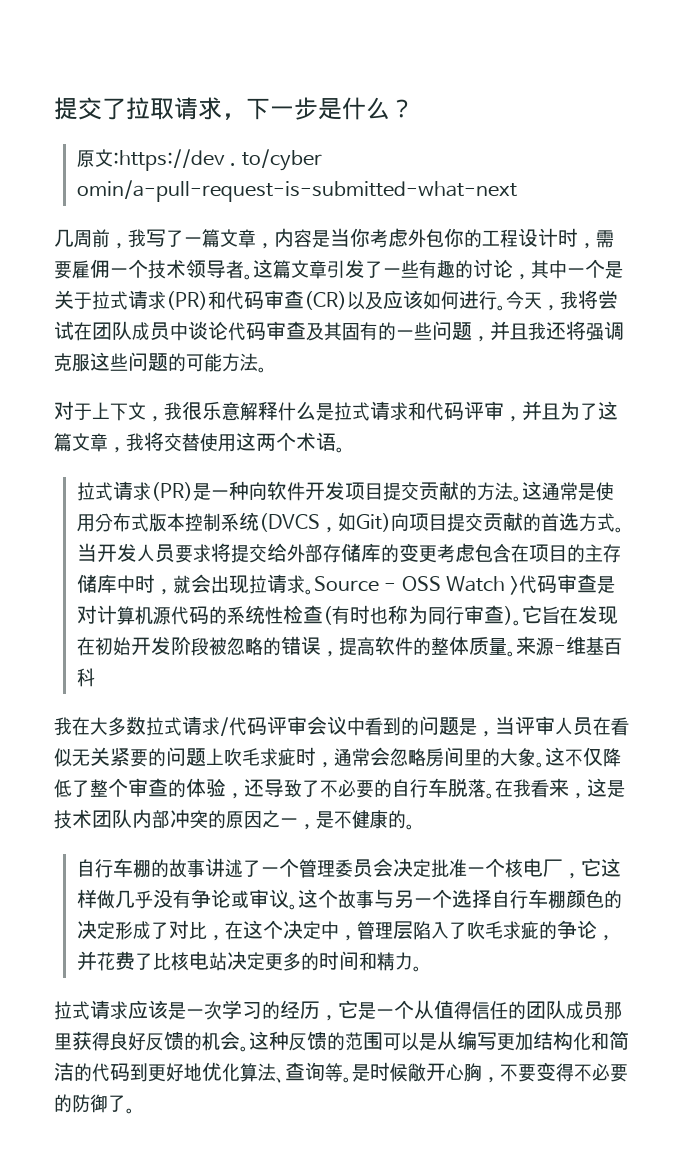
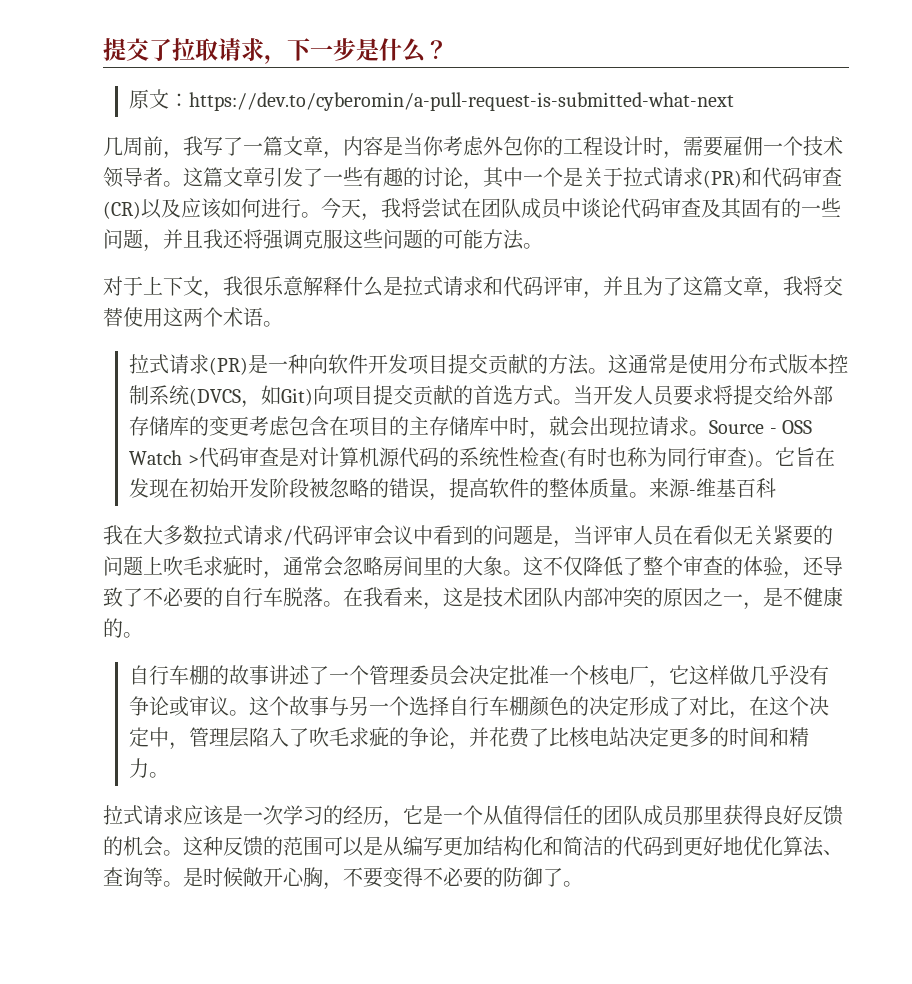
- 原文:https://dev . to/cyber omin/a-pull-request-is-submitted-what-next
+ 原文：https://dev.to/cyberomin/a-pull-request-is-submitted-what-next

